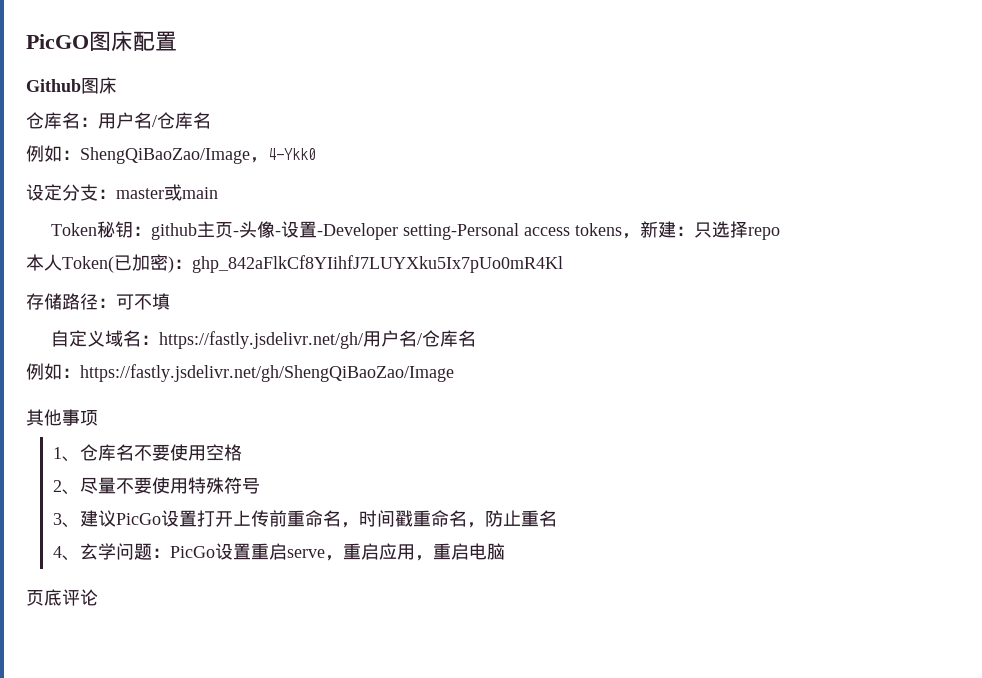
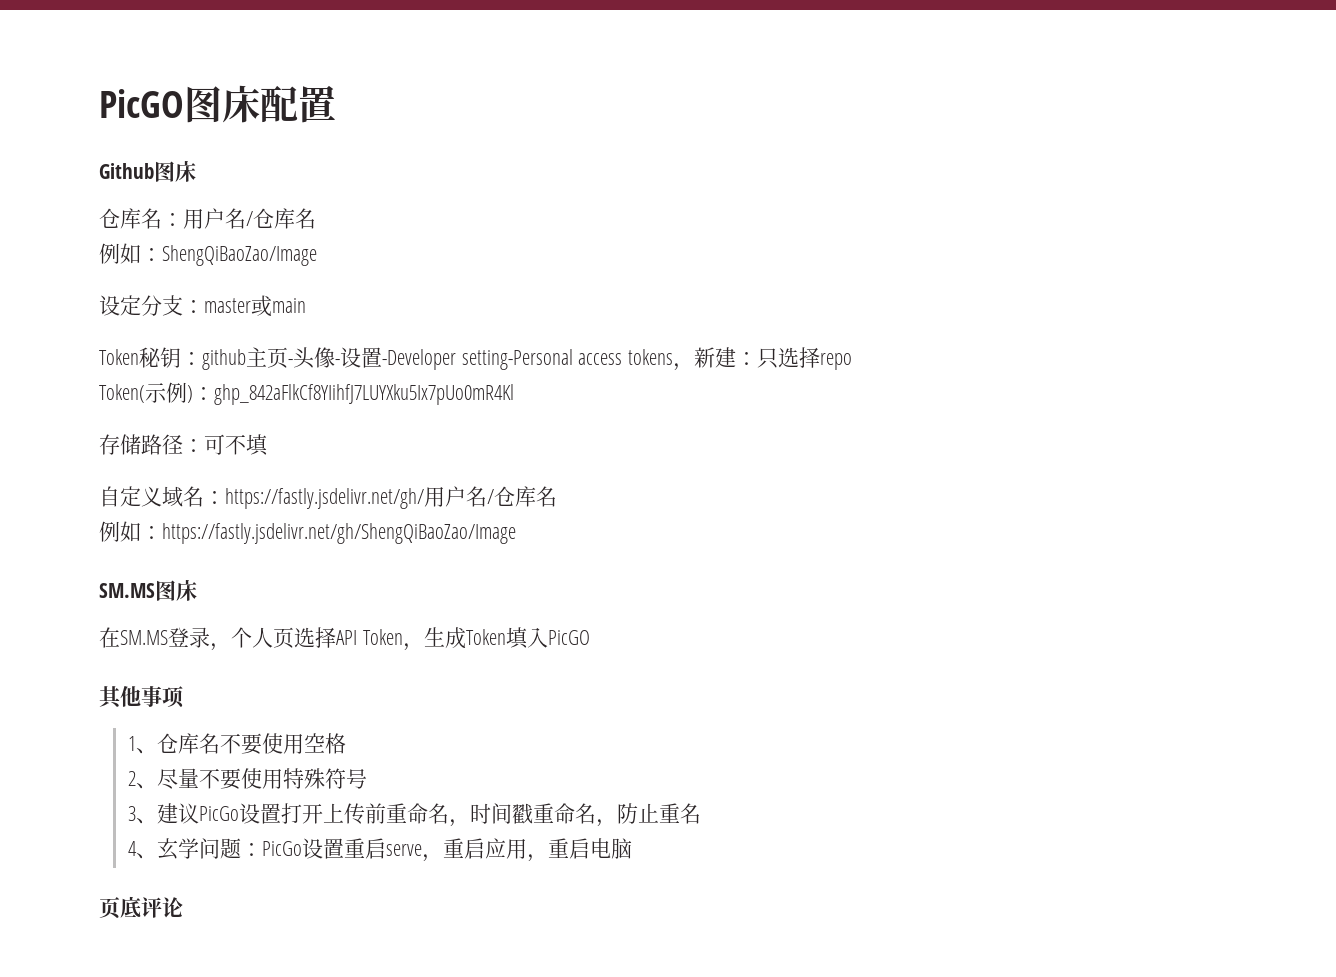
- 例如：ShengQiBaoZao/Image，4-Ykk0
+ 例如：ShengQiBaoZao/Image
- 本人Token(已加密)：ghp_842aFlkCf8YIihfJ7LUYXku5Ix7pUo0mR4Kl
+ Token(示例)：ghp_842aFlkCf8YIihfJ7LUYXku5Ix7pUo0mR4Kl
+ SM.MS图床
+ 在SM.MS登录，个人页选择API Token，生成Token填入PicGO

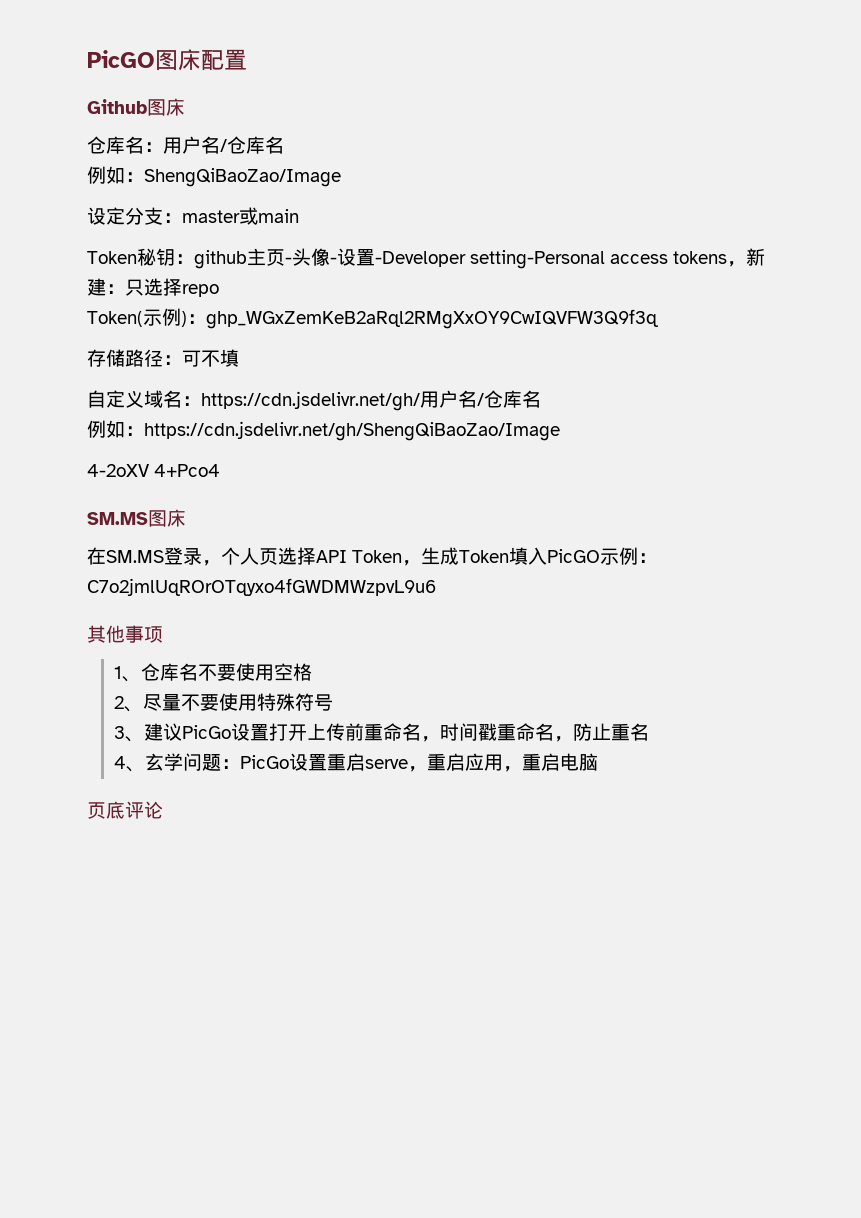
- Token(示例)：ghp_842aFlkCf8YIihfJ7LUYXku5Ix7pUo0mR4Kl
+ Token(示例)：ghp_WGxZemKeB2aRql2RMgXxOY9CwIQVFW3Q9f3q
- 自定义域名：https://fastly.jsdelivr.net/gh/用户名/仓库名
- 例如：https://fastly.jsdelivr.net/gh/ShengQiBaoZao/Image
+ 自定义域名：https://cdn.jsdelivr.net/gh/用户名/仓库名
+ 例如：https://cdn.jsdelivr.net/gh/ShengQiBaoZao/Image
+ 4-2oXV 4+Pco4
- 在SM.MS登录，个人页选择API Token，生成Token填入PicGO
+ 在SM.MS登录，个人页选择API Token，生成Token填入PicGO示例：C7o2jmlUqROrOTqyxo4fGWDMWzpvL9u6

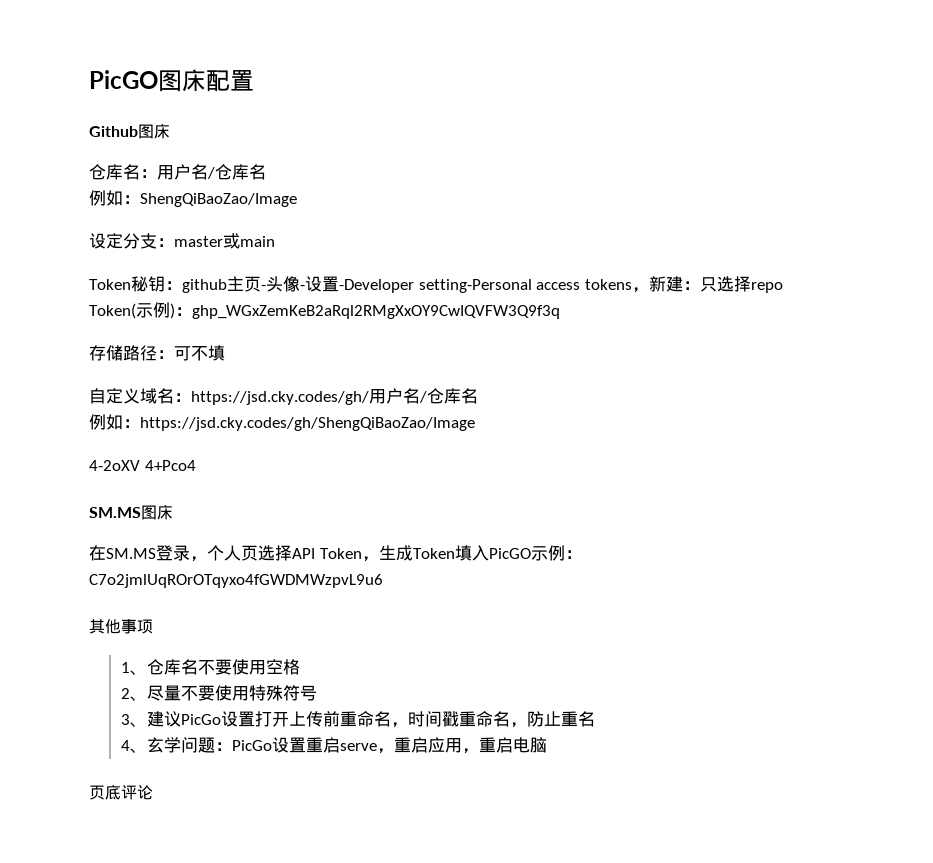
- 自定义域名：https://cdn.jsdelivr.net/gh/用户名/仓库名
- 例如：https://cdn.jsdelivr.net/gh/ShengQiBaoZao/Image
+ 自定义域名：https://jsd.cky.codes/gh/用户名/仓库名
+ 例如：https://jsd.cky.codes/gh/ShengQiBaoZao/Image

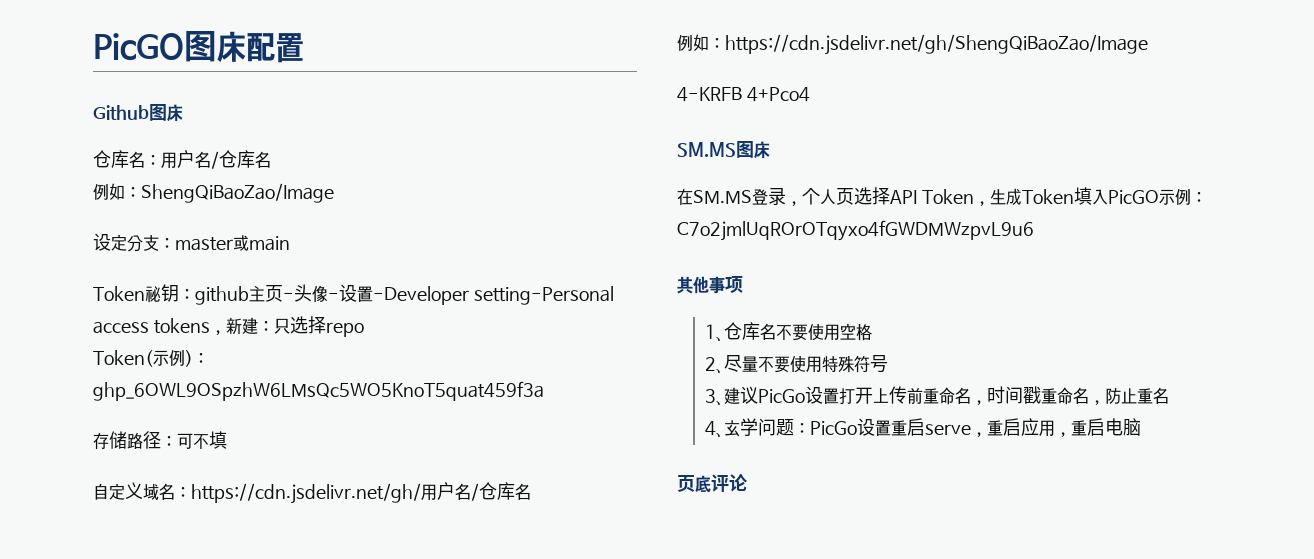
- Token(示例)：ghp_WGxZemKeB2aRql2RMgXxOY9CwIQVFW3Q9f3q
+ Token(示例)：ghp_6OWL9OSpzhW6LMsQc5WO5KnoT5quat459f3a
- 自定义域名：https://jsd.cky.codes/gh/用户名/仓库名
- 例如：https://jsd.cky.codes/gh/ShengQiBaoZao/Image
- 4-2oXV 4+Pco4
+ 自定义域名：https://cdn.jsdelivr.net/gh/用户名/仓库名
+ 例如：https://cdn.jsdelivr.net/gh/ShengQiBaoZao/Image
+ 4-KRFB 4+Pco4

